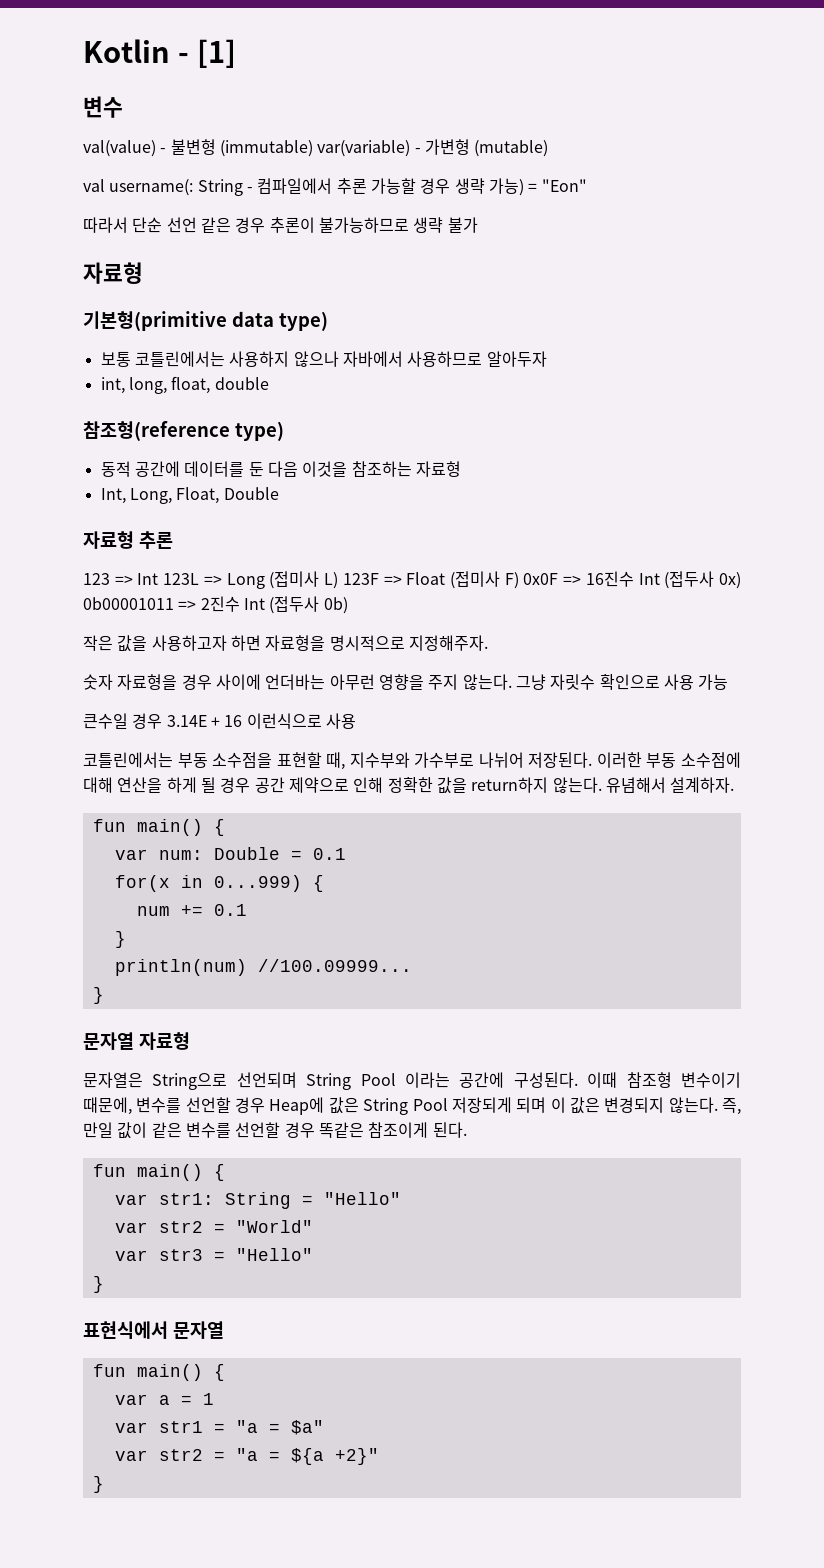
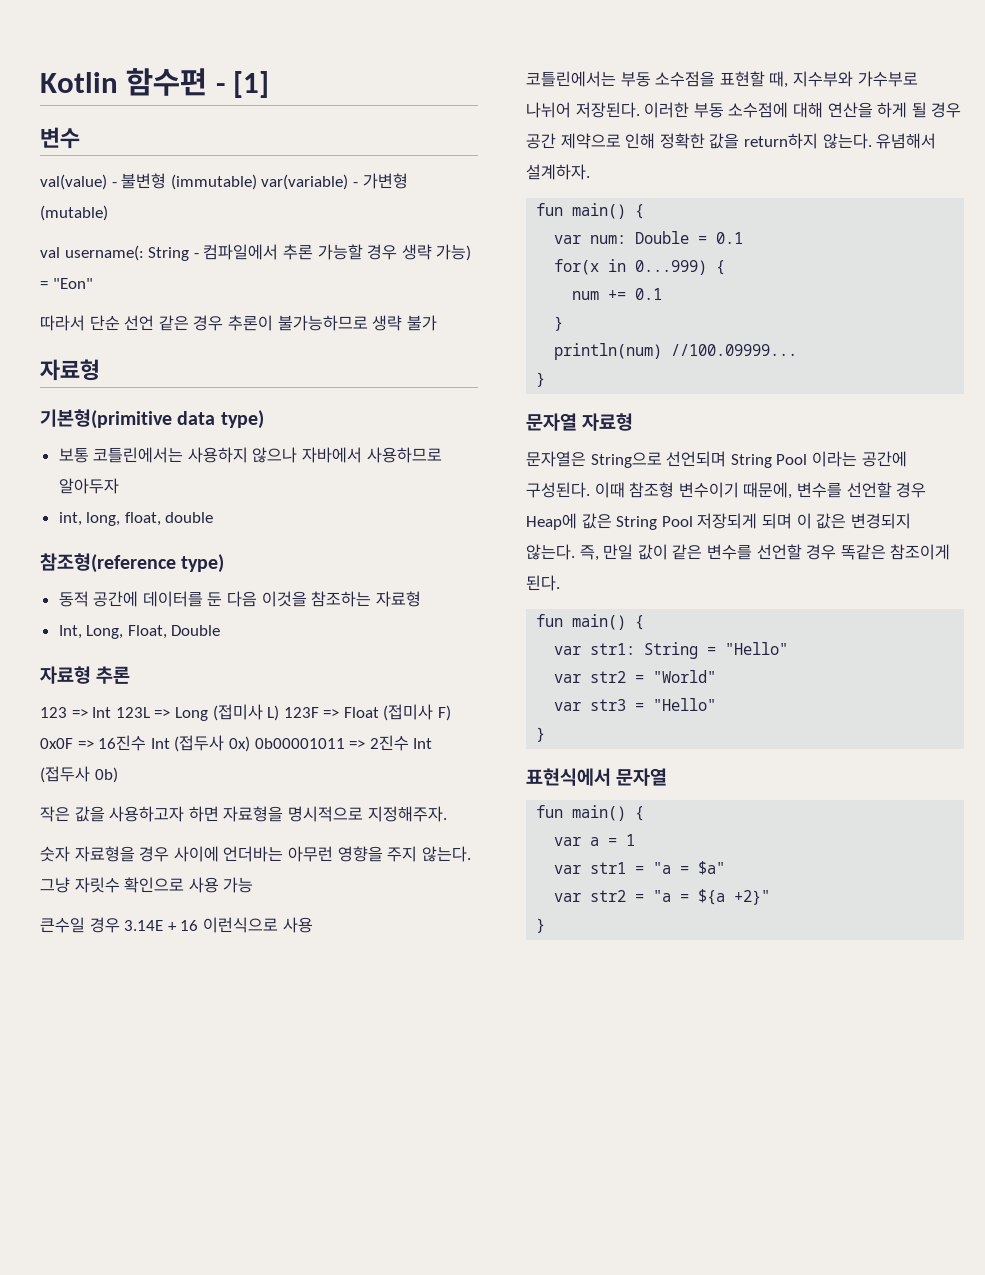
- Kotlin - [1]
+ Kotlin 함수편 - [1]

